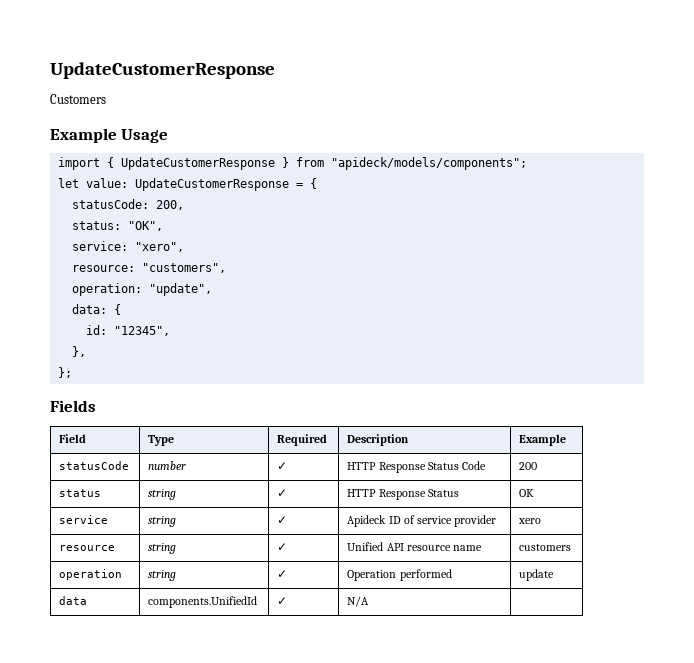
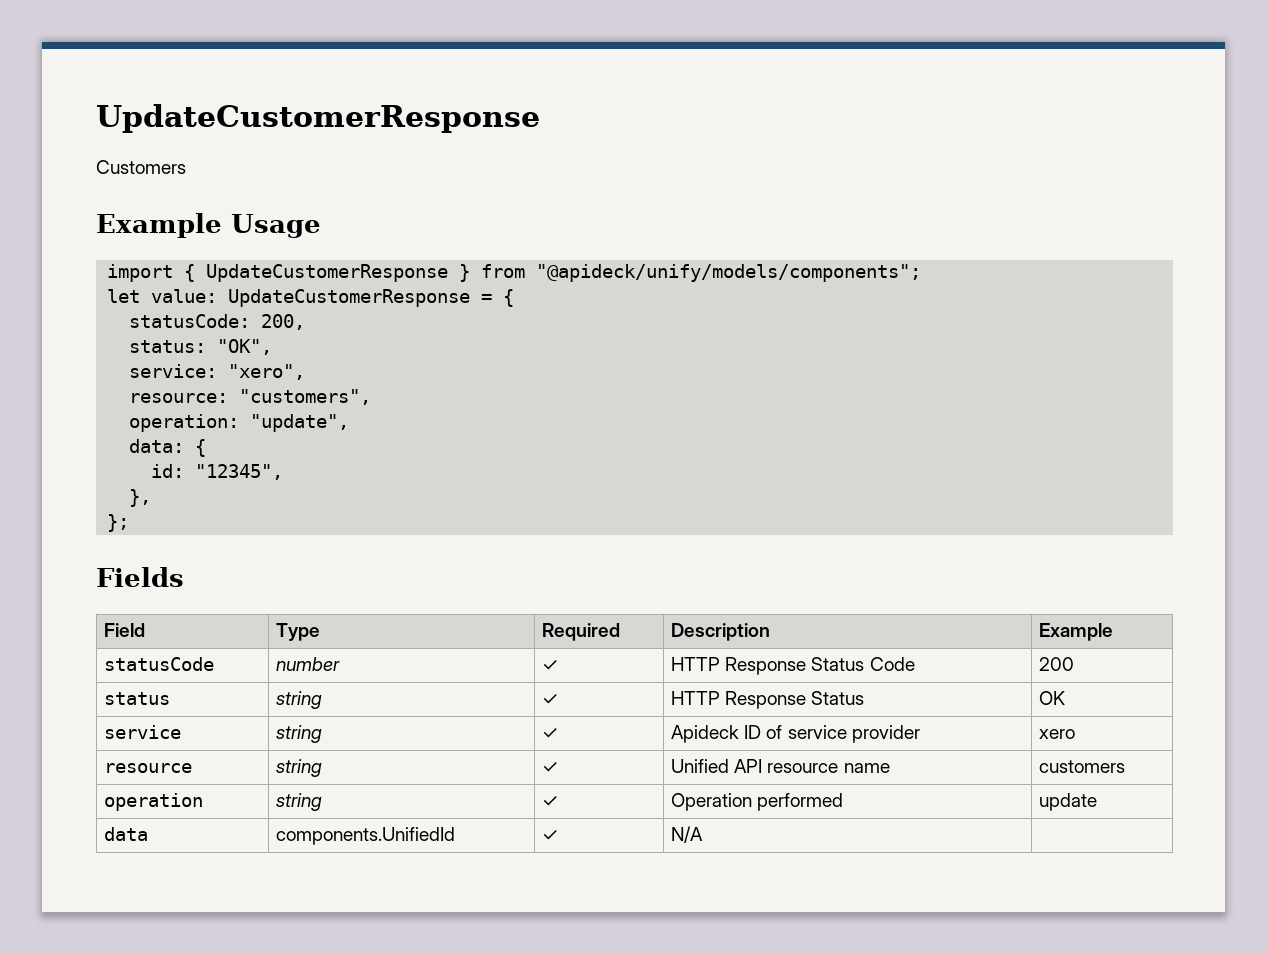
- import { UpdateCustomerResponse } from "apideck/models/components";
+ import { UpdateCustomerResponse } from "@apideck/unify/models/components";

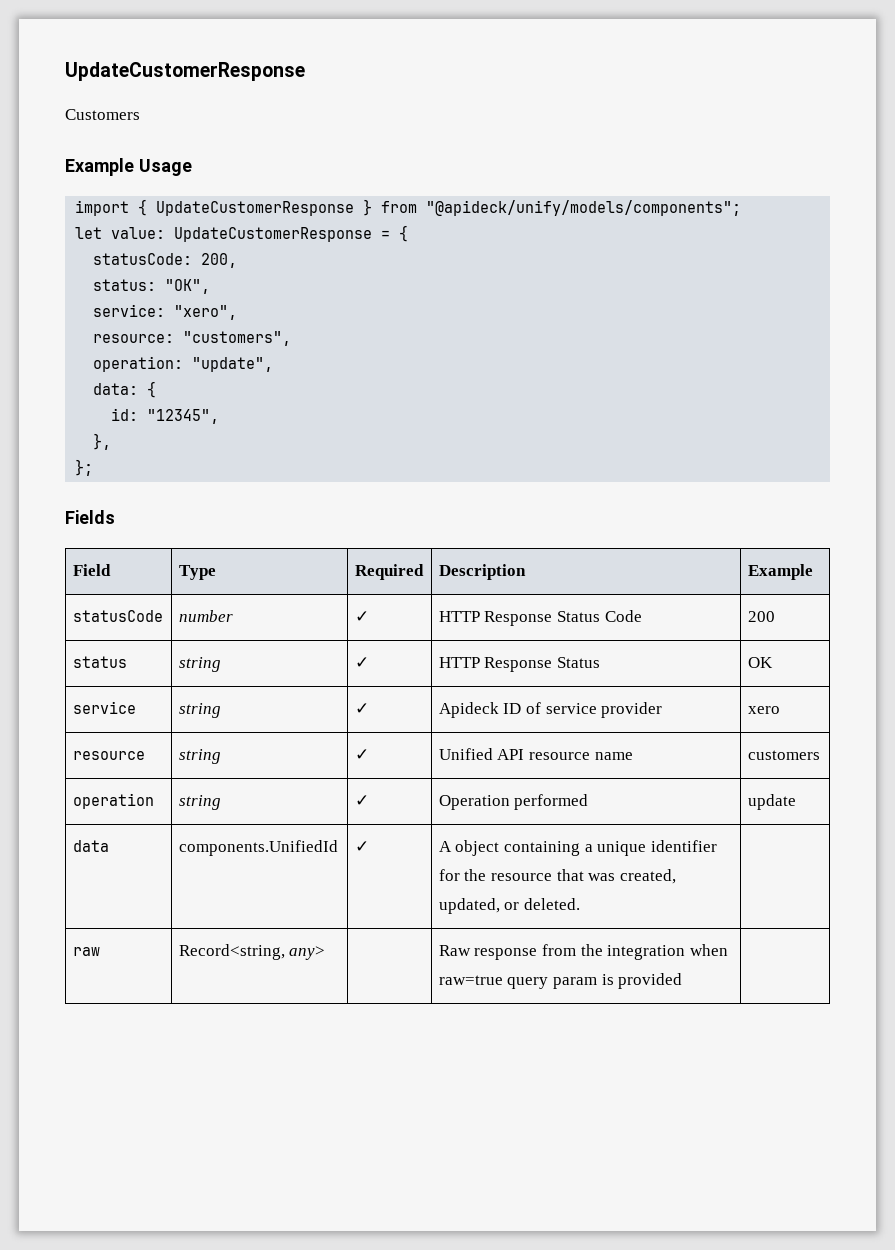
- data | components.UnifiedId | ✓ | N/A |
+ data | components.UnifiedId | ✓ | A object containing a unique identifier for the resource that was created, updated, or deleted. |
+ raw | Record<string, any> | | Raw response from the integration when raw=true query param is provided |

